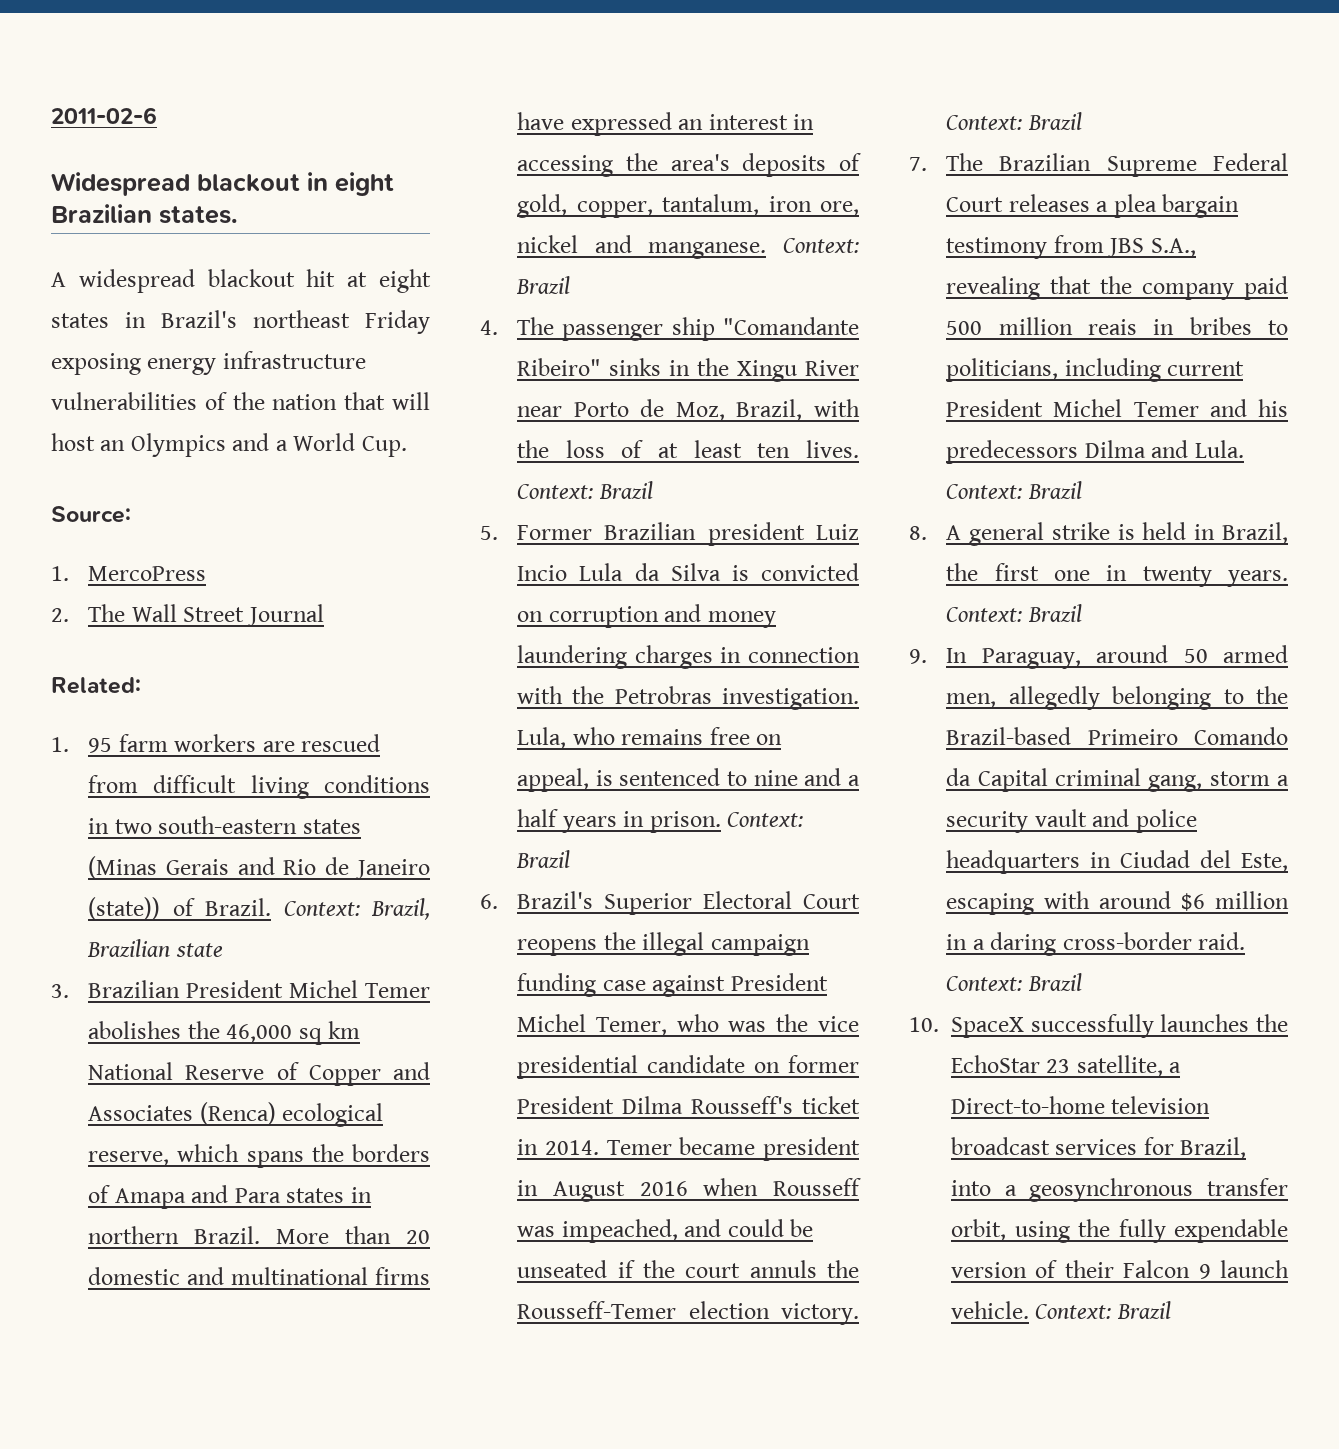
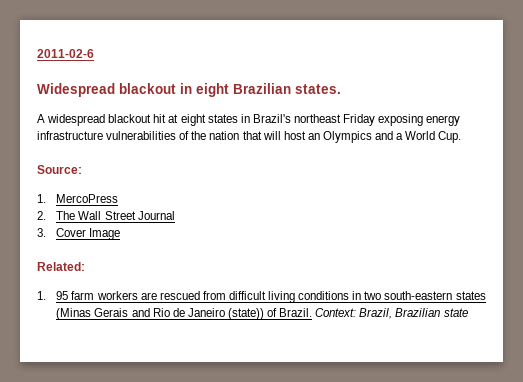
+ 3. Cover Image
- 3. Brazilian President Michel Temer abolishes the 46,000 sq km National Reserve of Copper and Associates (Renca) ecological reserve, which spans the borders of Amapa and Para states in northern Brazil. More than 20 domestic and multinational firms have expressed an interest in accessing the area's deposits of gold, copper, tantalum, iron ore, nickel and manganese. Context: Brazil
- 4. The passenger ship "Comandante Ribeiro" sinks in the Xingu River near Porto de Moz, Brazil, with the loss of at least ten lives. Context: Brazil
- 5. Former Brazilian president Luiz Incio Lula da Silva is convicted on corruption and money laundering charges in connection with the Petrobras investigation. Lula, who remains free on appeal, is sentenced to nine and a half years in prison. Context: Brazil
- 6. Brazil's Superior Electoral Court reopens the illegal campaign funding case against President Michel Temer, who was the vice presidential candidate on former President Dilma Rousseff's ticket in 2014. Temer became president in August 2016 when Rousseff was impeached, and could be unseated if the court annuls the Rousseff-Temer election victory. Context: Brazil
- 7. The Brazilian Supreme Federal Court releases a plea bargain testimony from JBS S.A., revealing that the company paid 500 million reais in bribes to politicians, including current President Michel Temer and his predecessors Dilma and Lula. Context: Brazil
- 8. A general strike is held in Brazil, the first one in twenty years. Context: Brazil
- 9. In Paraguay, around 50 armed men, allegedly belonging to the Brazil-based Primeiro Comando da Capital criminal gang, storm a security vault and police headquarters in Ciudad del Este, escaping with around $6 million in a daring cross-border raid. Context: Brazil
- 10. SpaceX successfully launches the EchoStar 23 satellite, a Direct-to-home television broadcast services for Brazil, into a geosynchronous transfer orbit, using the fully expendable version of their Falcon 9 launch vehicle. Context: Brazil

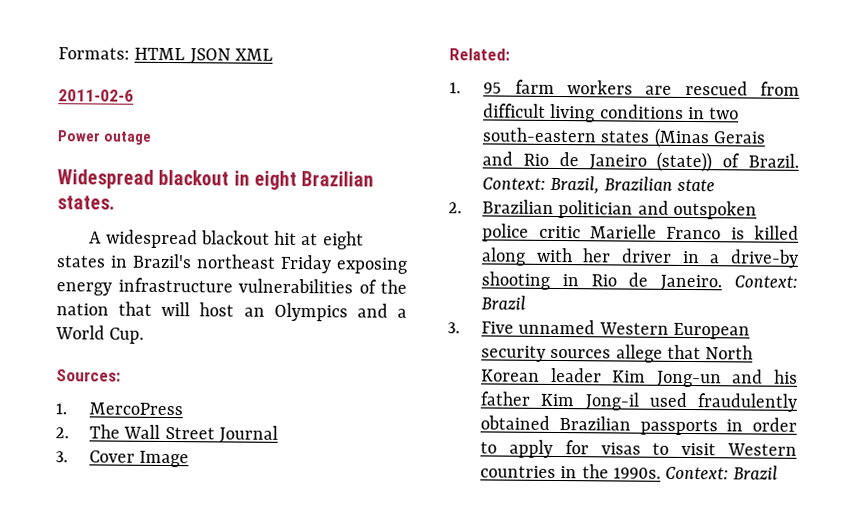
+ Formats: HTML JSON XML
+ Power outage
- Source:
+ Sources:
+ 2. Brazilian politician and outspoken police critic Marielle Franco is killed along with her driver in a drive-by shooting in Rio de Janeiro. Context: Brazil
+ 3. Five unnamed Western European security sources allege that North Korean leader Kim Jong-un and his father Kim Jong-il used fraudulently obtained Brazilian passports in order to apply for visas to visit Western countries in the 1990s. Context: Brazil

